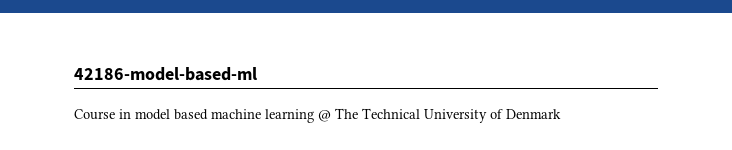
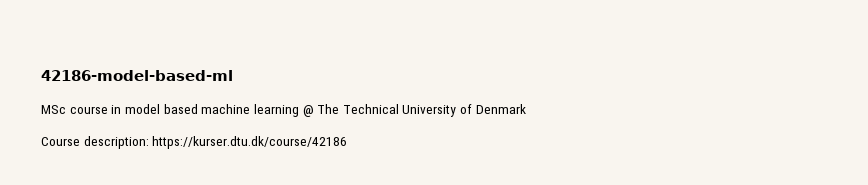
- Course in model based machine learning @ The Technical University of Denmark
+ MSc course in model based machine learning @ The Technical University of Denmark
+ Course description: https://kurser.dtu.dk/course/42186

